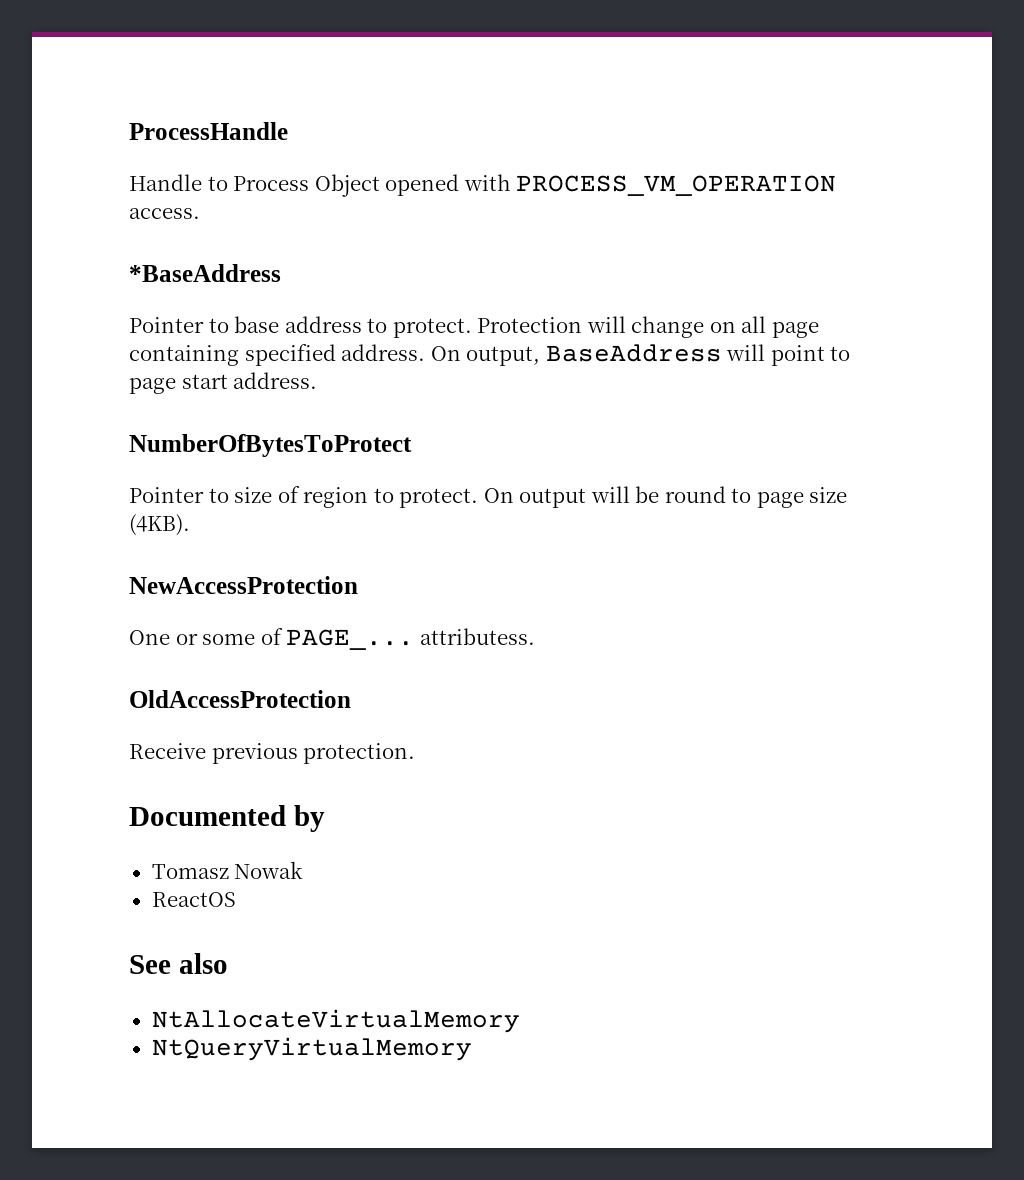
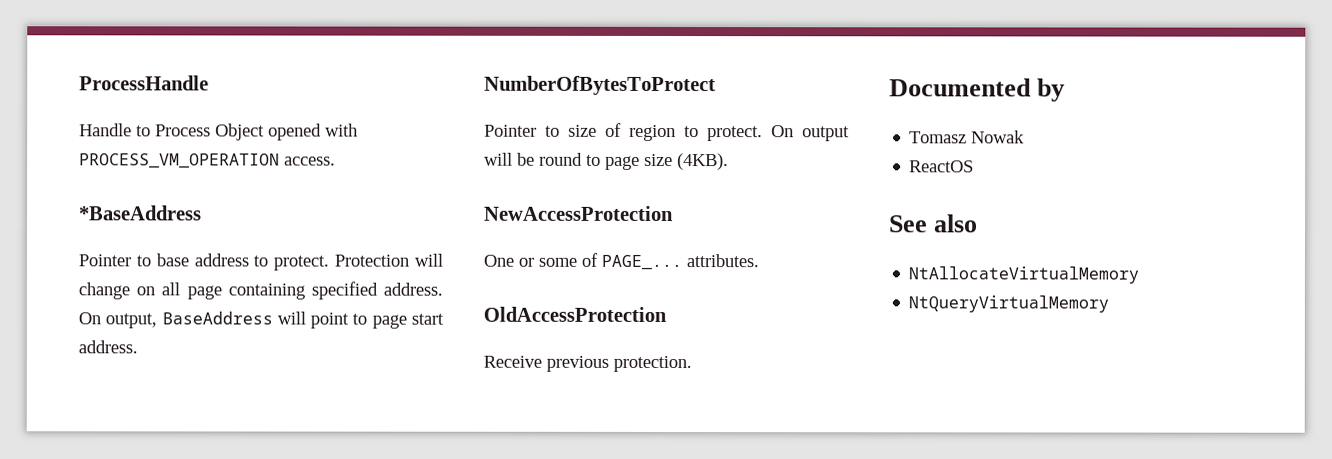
- One or some of PAGE_... attributess.
+ One or some of PAGE_... attributes.

